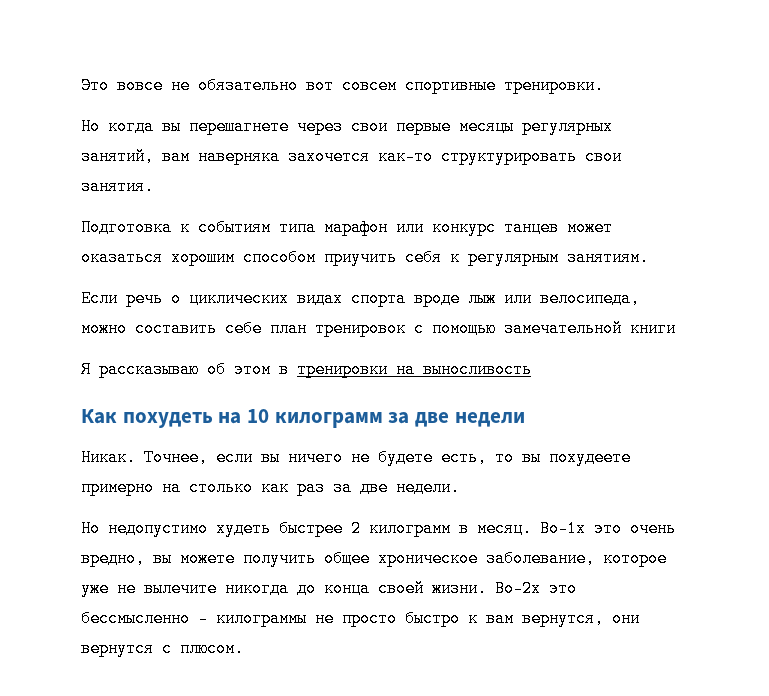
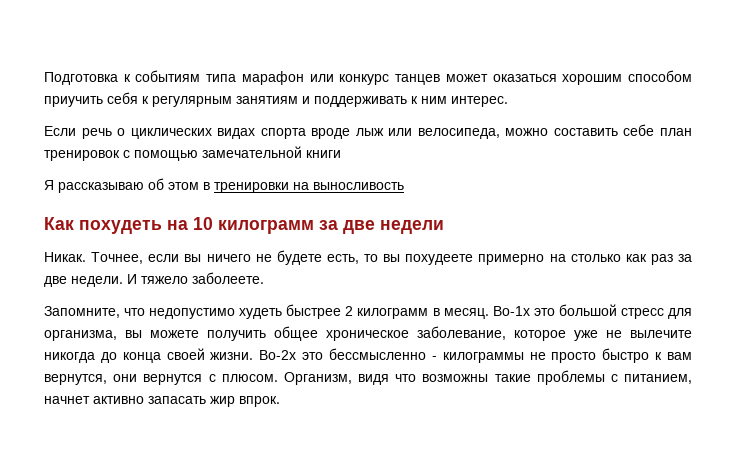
- Это вовсе не обязательно вот совсем спортивные тренировки.
- Но когда вы перешагнете через свои первые месяцы регулярных занятий, вам наверняка захочется как-то структурировать свои занятия.
- Подготовка к событиям типа марафон или конкурс танцев может оказаться хорошим способом приучить себя к регулярным занятиям.
+ Подготовка к событиям типа марафон или конкурс танцев может оказаться хорошим способом приучить себя к регулярным занятиям и поддерживать к ним интерес.
- Точнее, если вы ничего не будете есть, то вы похудеете примерно на столько как раз за две недели.
- Но недопустимо худеть быстрее 2 килограмм в месяц.
+ Точнее, если вы ничего не будете есть, то вы похудеете примерно на столько как раз за две недели. И тяжело заболеете.
+ Запомните, что недопустимо худеть быстрее 2 килограмм в месяц.
- Во-1х это очень вредно, вы можете получить общее хроническое заболевание, которое уже не вылечите никогда до конца своей жизни.
+ Во-1х это большой стресс для организма, вы можете получить общее хроническое заболевание, которое уже не вылечите никогда до конца своей жизни.
+ Организм, видя что возможны такие проблемы с питанием, начнет активно запасать жир впрок.

